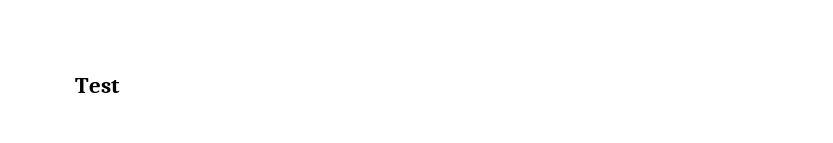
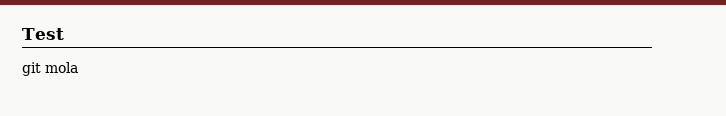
+ git mola

